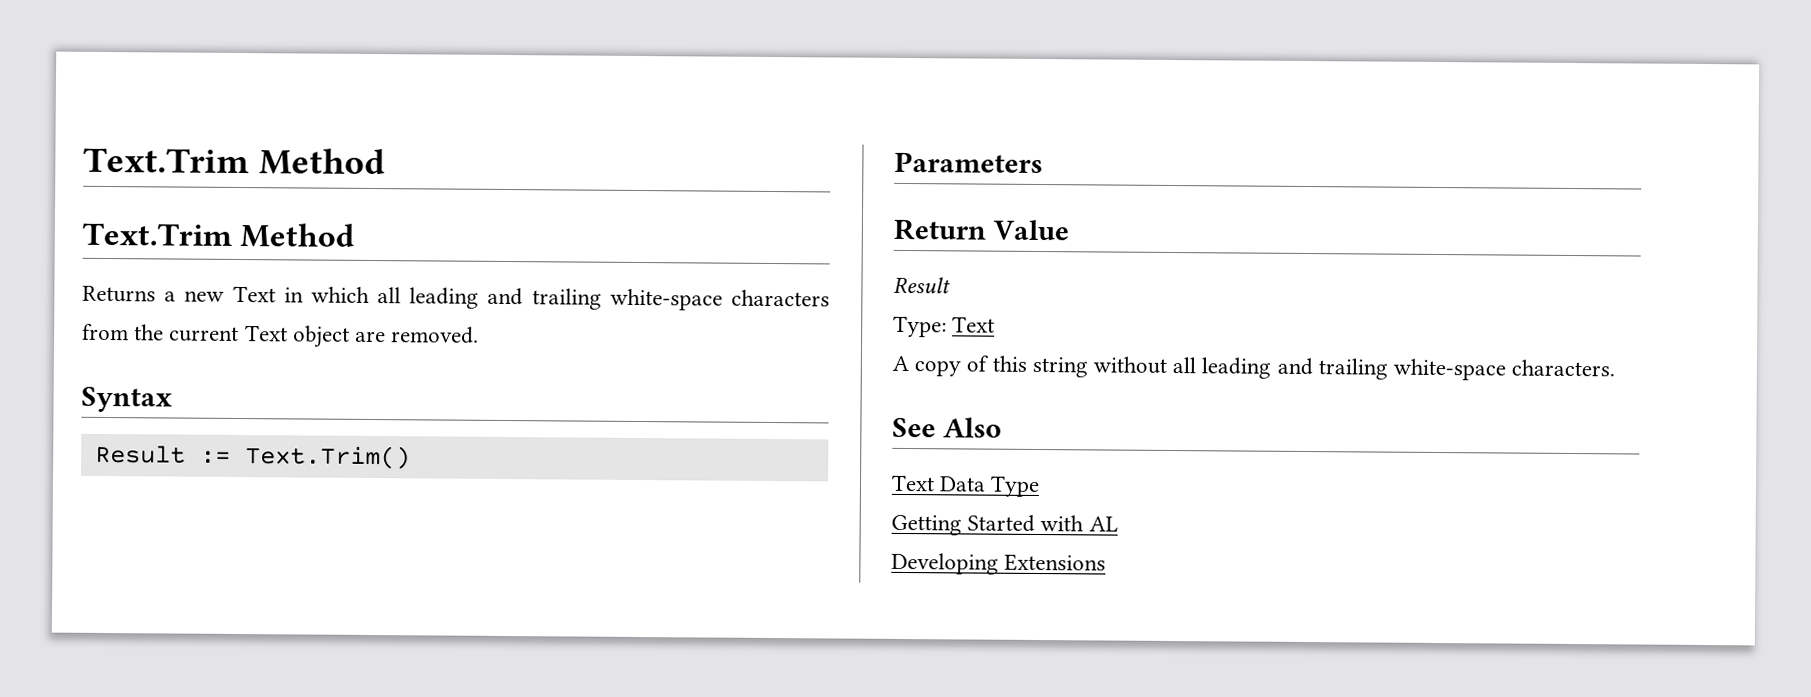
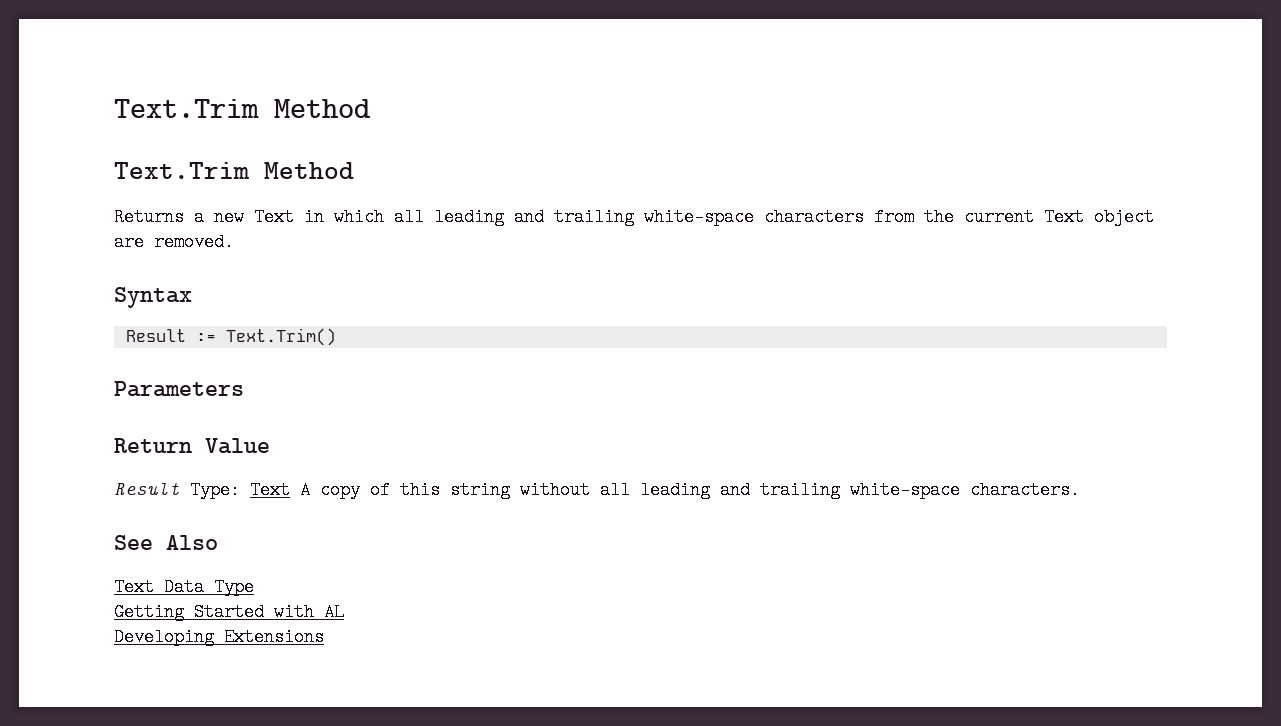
  Return Value
- Result
- Type: Text
- A copy of this string without all leading and trailing white-space characters.
+ Result Type: Text A copy of this string without all leading and trailing white-space characters.

